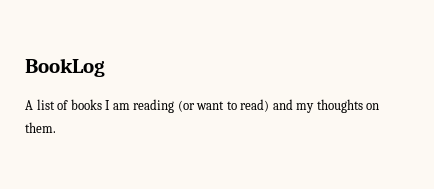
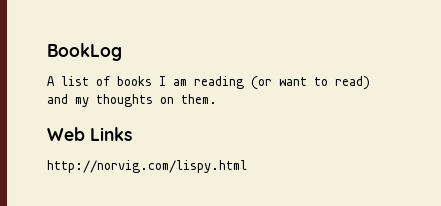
+ Web Links
+ http://norvig.com/lispy.html

